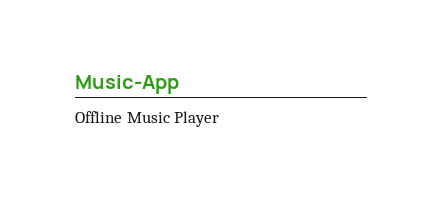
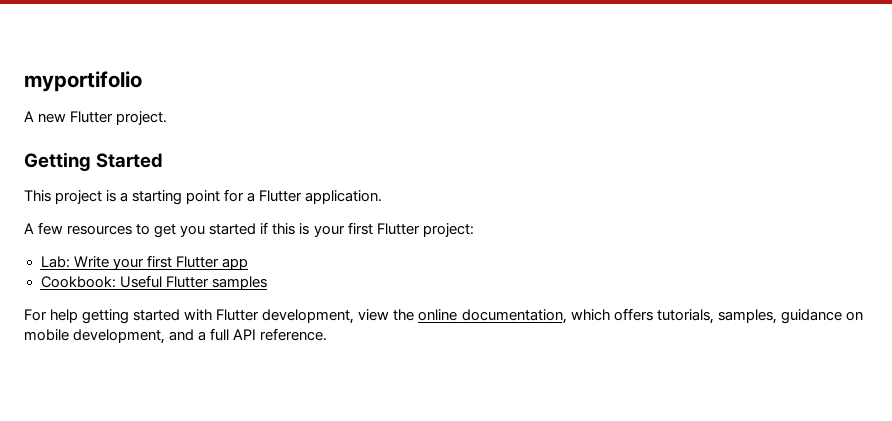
- Music-App
- Offline Music Player
+ myportifolio
+ A new Flutter project.
+ Getting Started
+ This project is a starting point for a Flutter application.
+ A few resources to get you started if this is your first Flutter project:
+ Lab: Write your first Flutter app
+ Cookbook: Useful Flutter samples
+ For help getting started with Flutter development, view the online documentation, which offers tutorials, samples, guidance on mobile development, and a full API reference.

